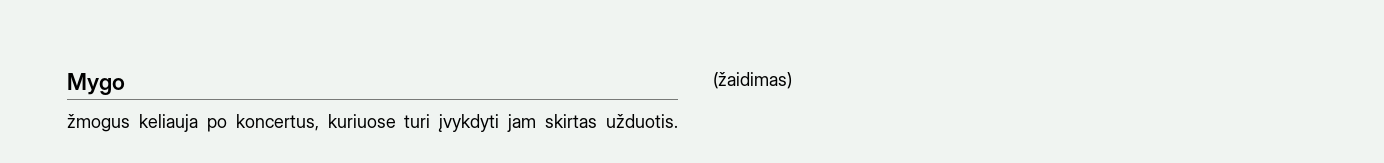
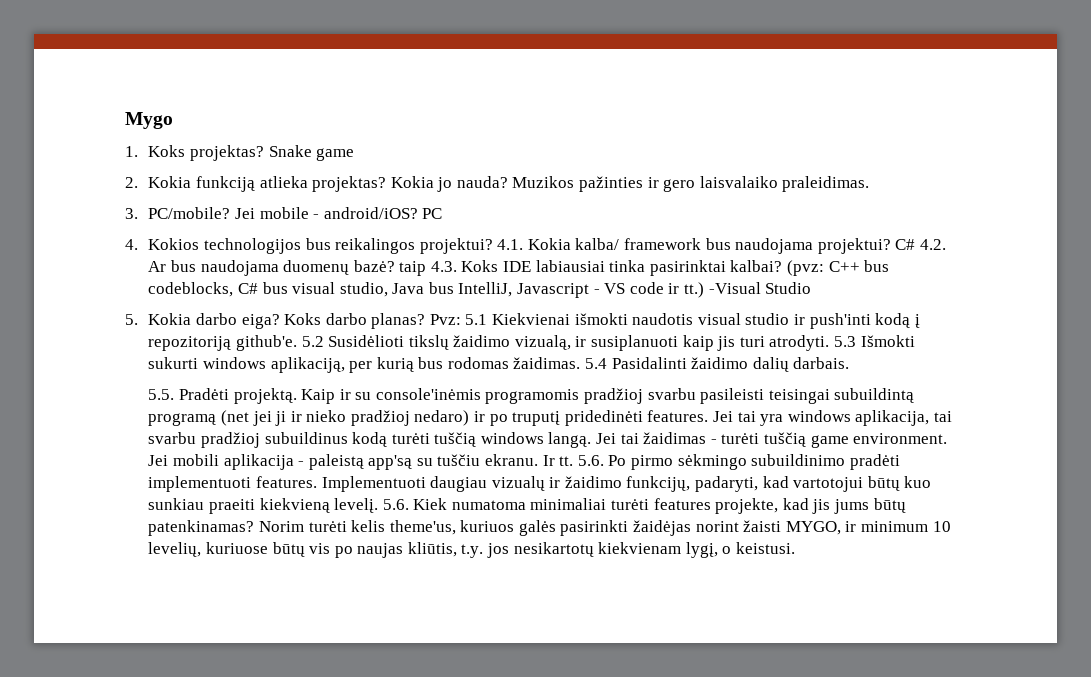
- žmogus keliauja po koncertus, kuriuose turi įvykdyti jam skirtas užduotis. (žaidimas)
+ 1. Koks projektas? Snake game
+ 2. Kokia funkciją atlieka projektas? Kokia jo nauda? Muzikos pažinties ir gero laisvalaiko praleidimas.
+ 3. PC/mobile? Jei mobile - android/iOS? PC
+ 4. Kokios technologijos bus reikalingos projektui? 4.1. Kokia kalba/ framework bus naudojama projektui? C# 4.2. Ar bus naudojama duomenų bazė? taip 4.3. Koks IDE labiausiai tinka pasirinktai kalbai? (pvz: C++ bus codeblocks, C# bus visual studio, Java bus IntelliJ, Javascript - VS code ir tt.) -Visual Studio
+ 5. Kokia darbo eiga? Koks darbo planas? Pvz: 5.1 Kiekvienai išmokti naudotis visual studio ir push'inti kodą į repozitoriją github'e. 5.2 Susidėlioti tikslų žaidimo vizualą, ir susiplanuoti kaip jis turi atrodyti. 5.3 Išmokti sukurti windows aplikaciją, per kurią bus rodomas žaidimas. 5.4 Pasidalinti žaidimo dalių darbais.
+ 5.5. Pradėti projektą. Kaip ir su console'inėmis programomis pradžioj svarbu pasileisti teisingai subuildintą programą (net jei ji ir nieko pradžioj nedaro) ir po truputį pridedinėti features. Jei tai yra windows aplikacija, tai svarbu pradžioj subuildinus kodą turėti tuščią windows langą. Jei tai žaidimas - turėti tuščią game environment. Jei mobili aplikacija - paleistą app'są su tuščiu ekranu. Ir tt. 5.6. Po pirmo sėkmingo subuildinimo pradėti implementuoti features. Implementuoti daugiau vizualų ir žaidimo funkcijų, padaryti, kad vartotojui būtų kuo sunkiau praeiti kiekvieną levelį. 5.6. Kiek numatoma minimaliai turėti features projekte, kad jis jums būtų patenkinamas? Norim turėti kelis theme'us, kuriuos galės pasirinkti žaidėjas norint žaisti MYGO, ir minimum 10 levelių, kuriuose būtų vis po naujas kliūtis, t.y. jos nesikartotų kiekvienam lygį, o keistusi.

